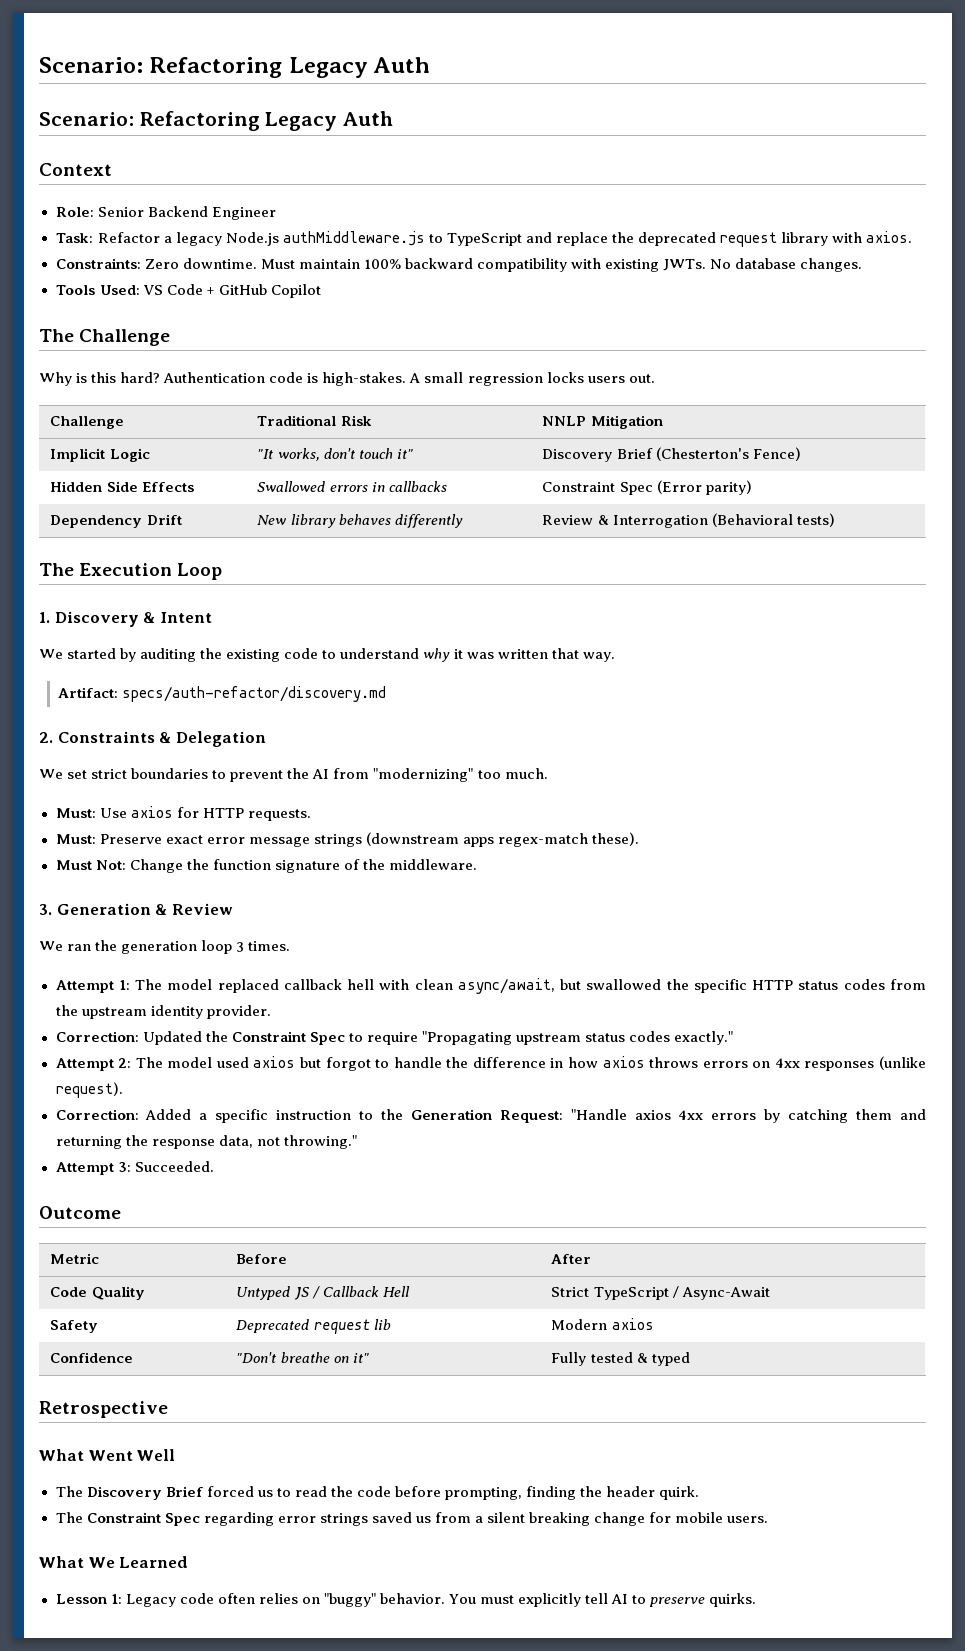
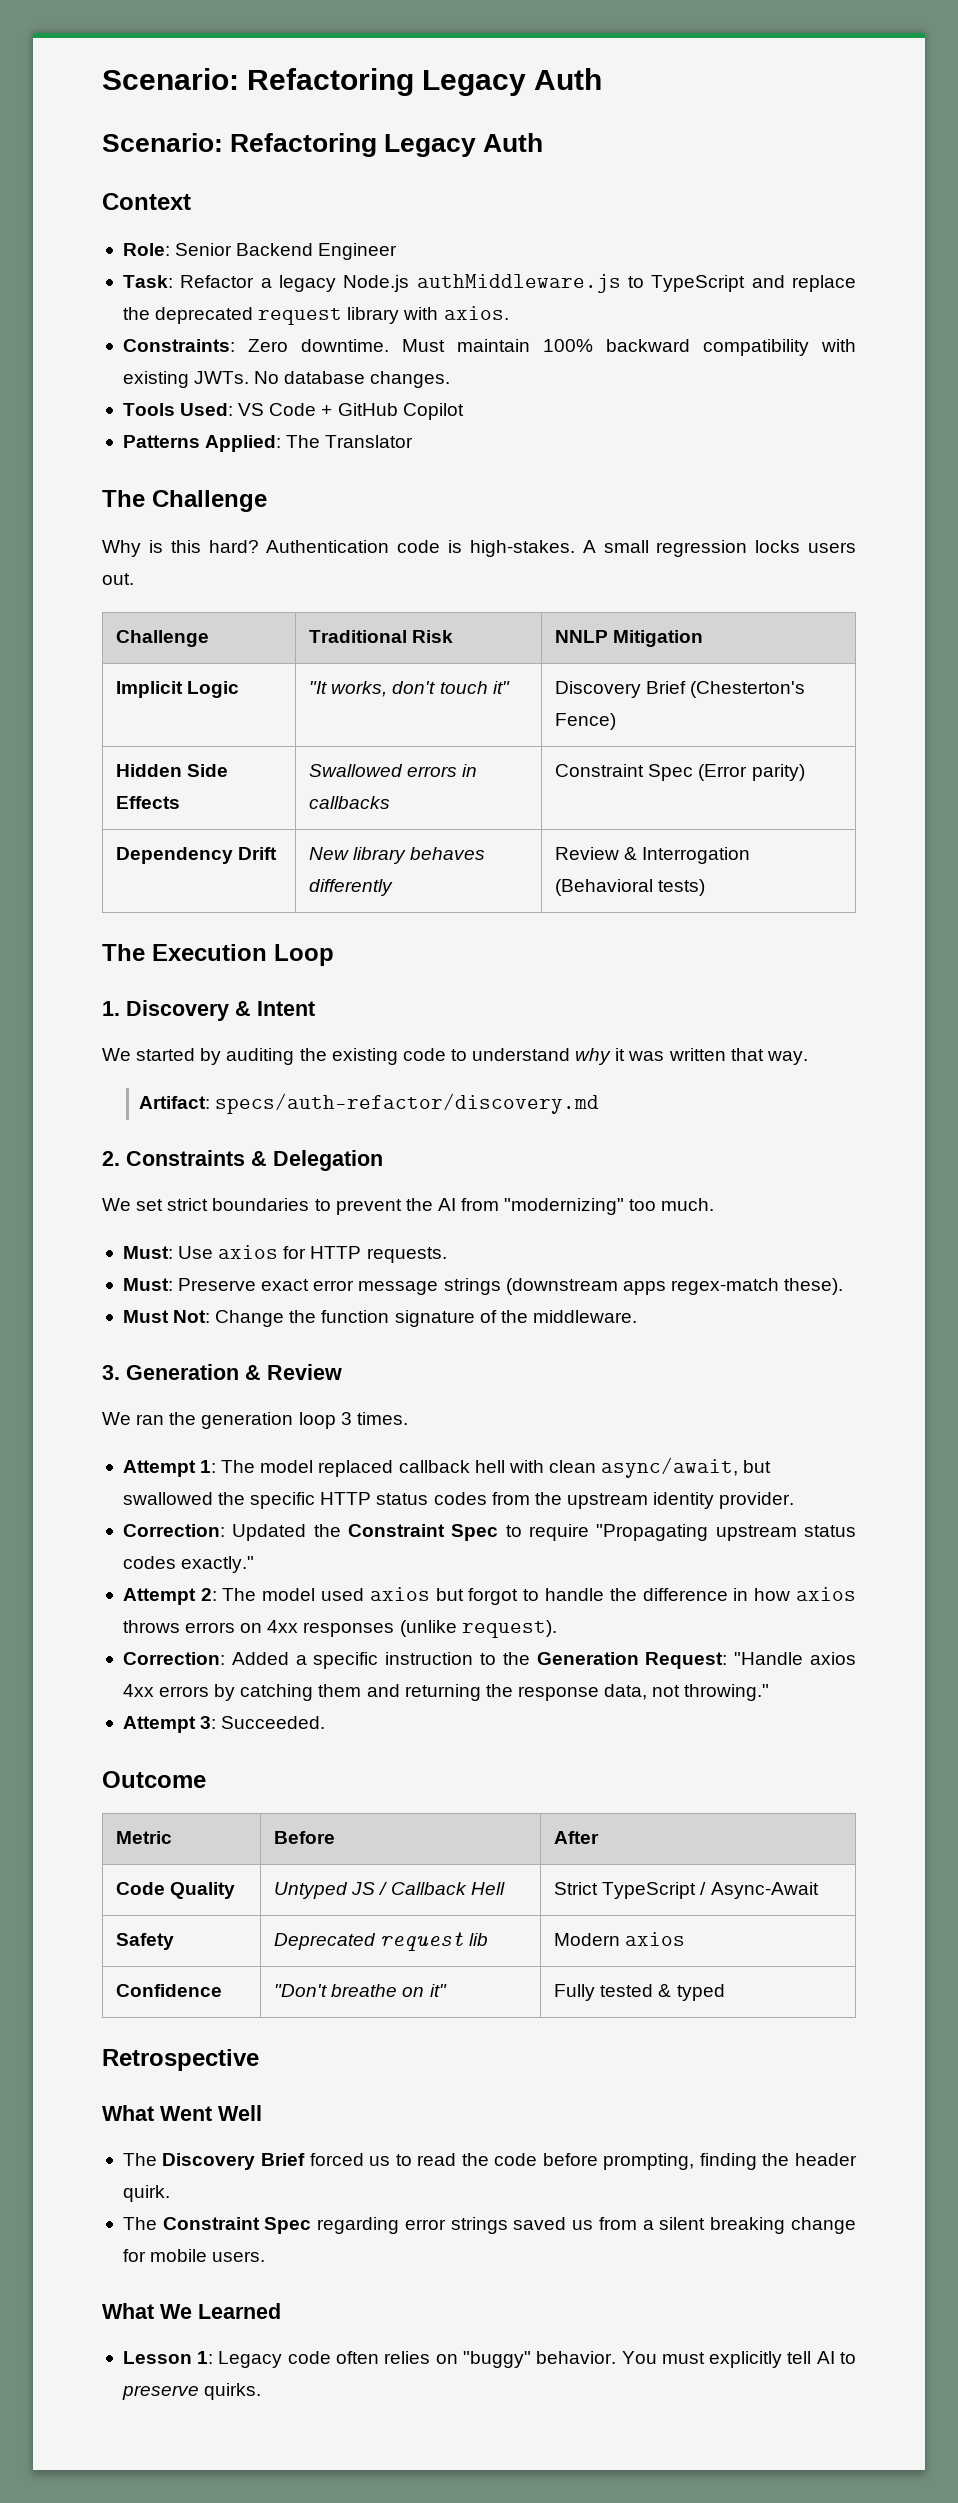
+ Patterns Applied: The Translator

